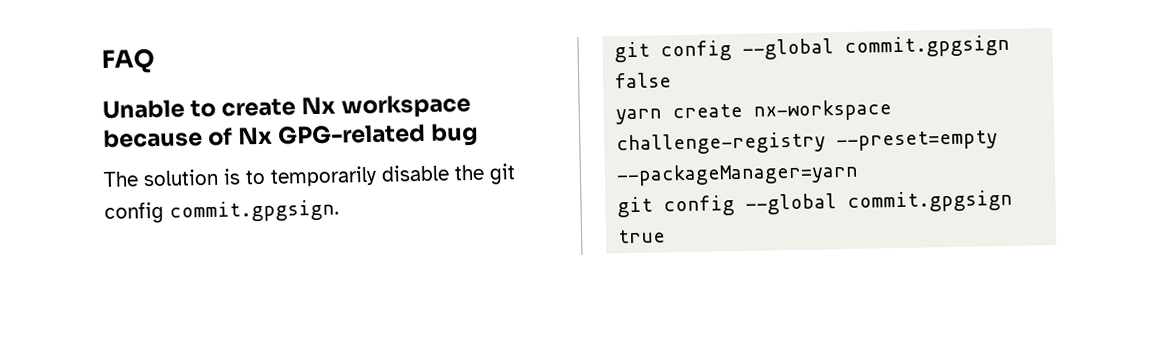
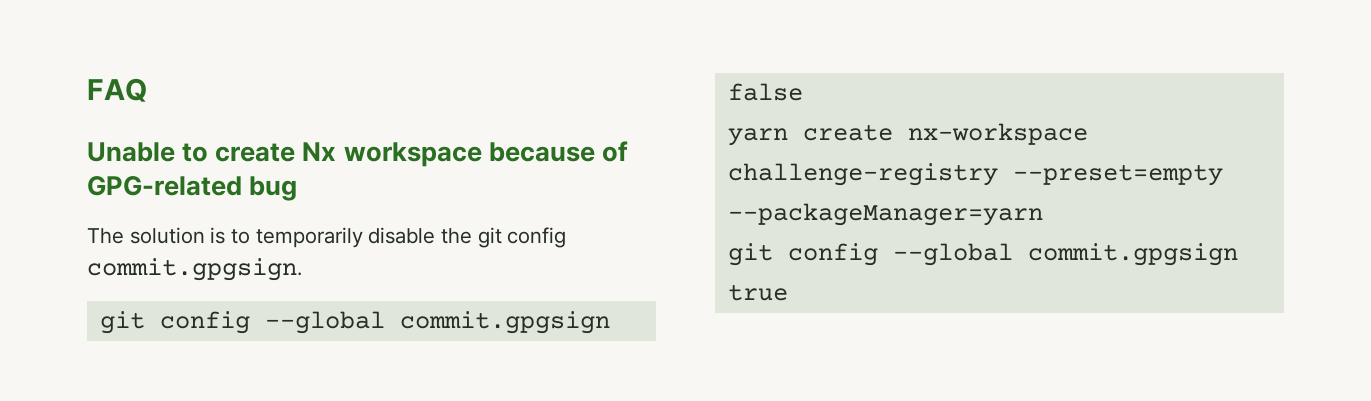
- Unable to create Nx workspace because of Nx GPG-related bug
+ Unable to create Nx workspace because of GPG-related bug

